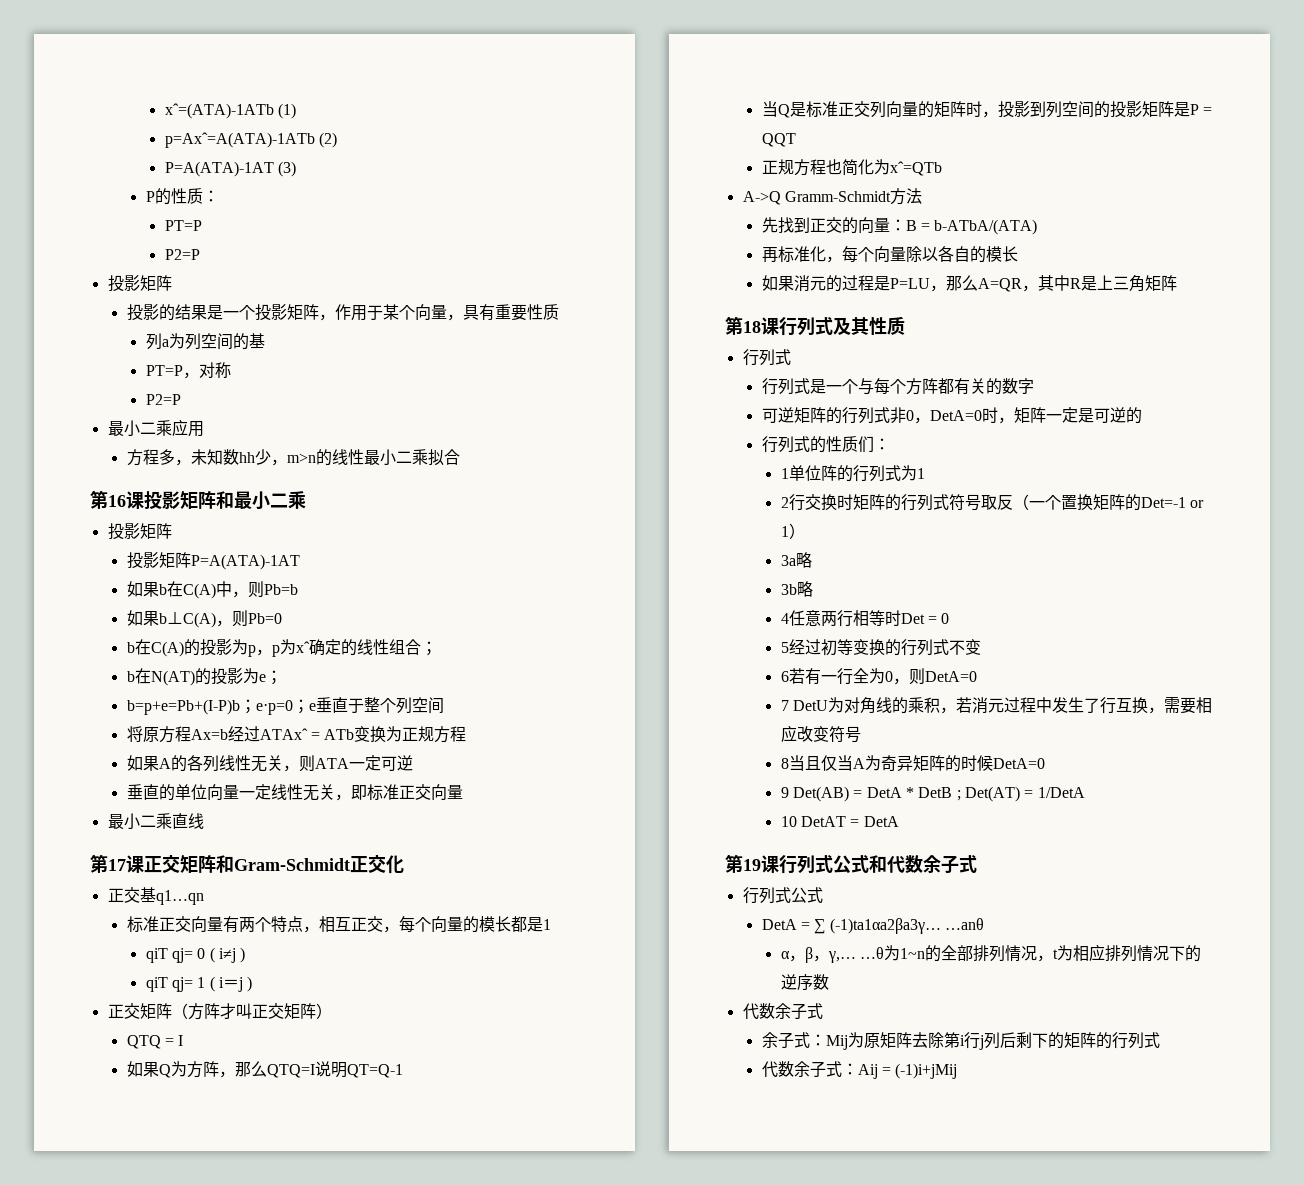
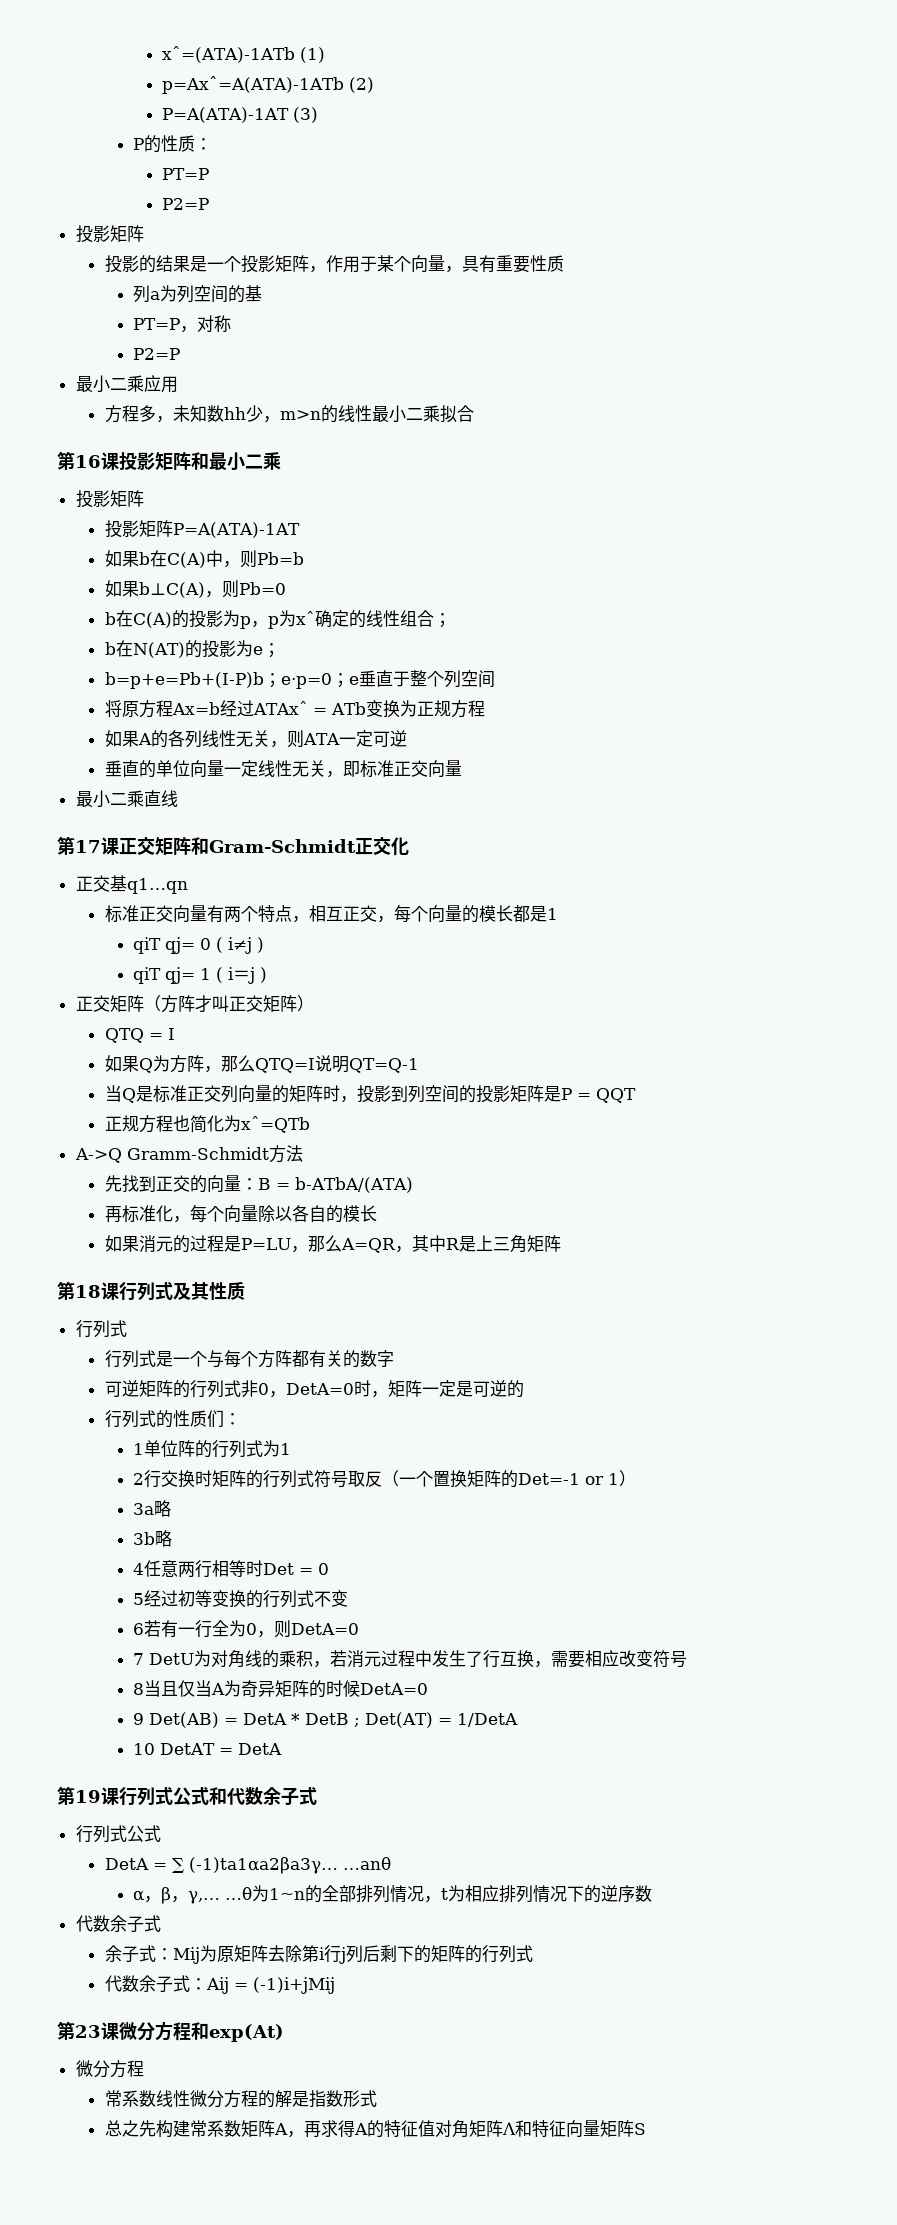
+ 第23课微分方程和exp(At)
+ 微分方程
+ 常系数线性微分方程的解是指数形式
+ 总之先构建常系数矩阵A，再求得A的特征值对角矩阵Λ和特征向量矩阵S

